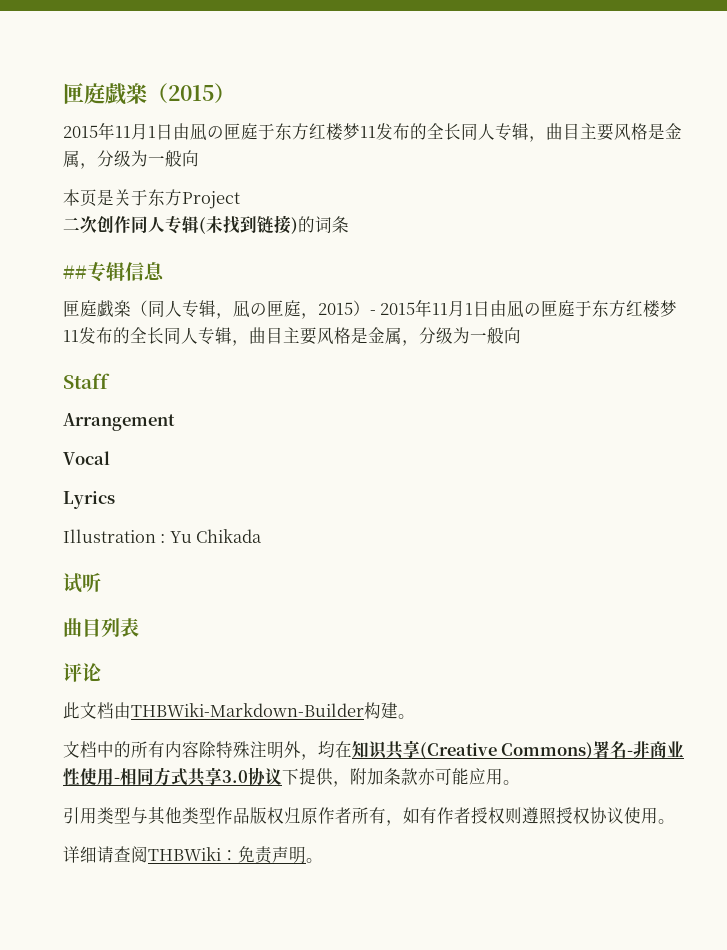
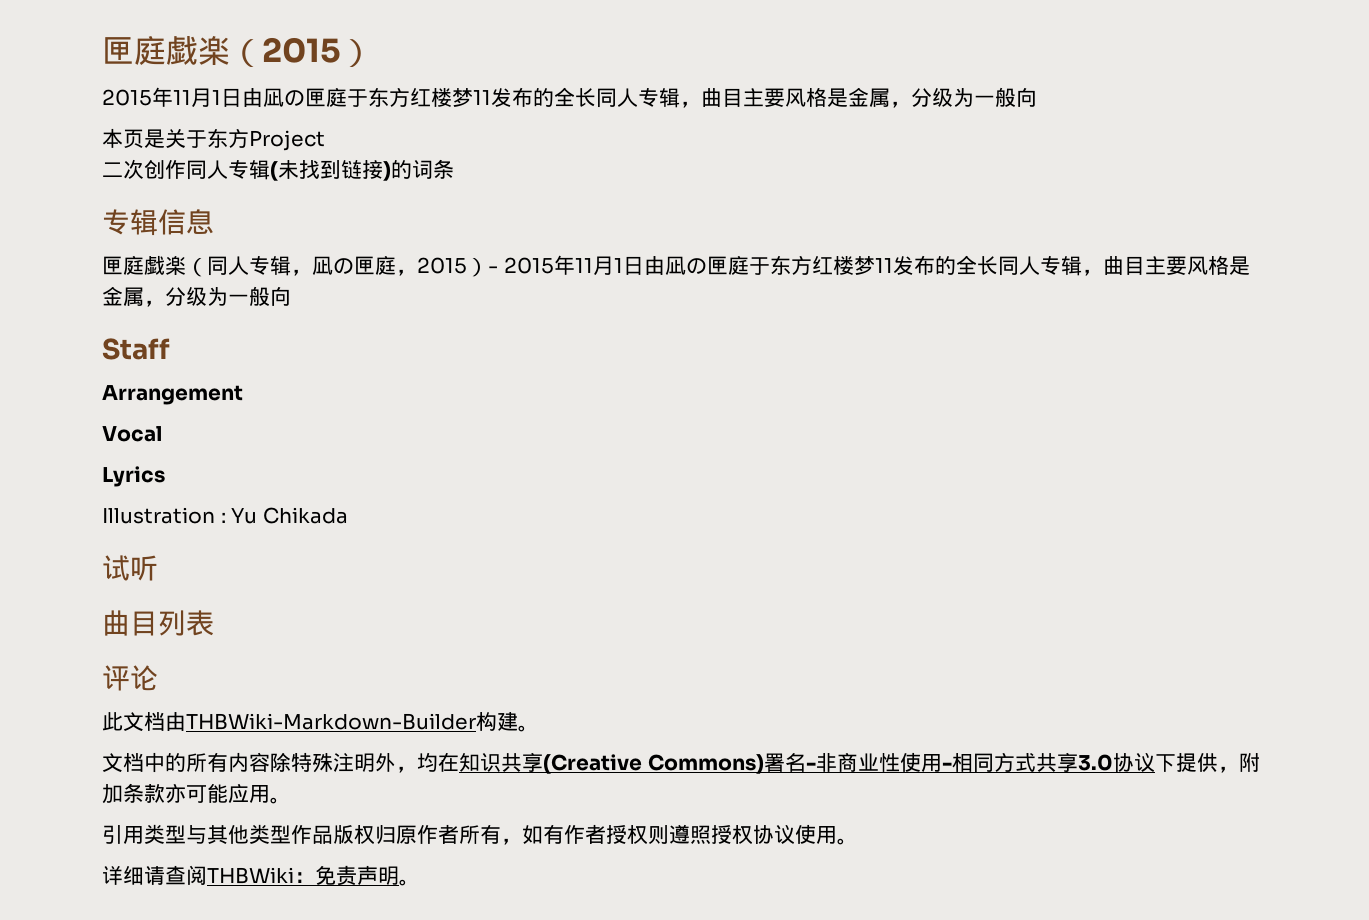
- ##专辑信息
+ 专辑信息

